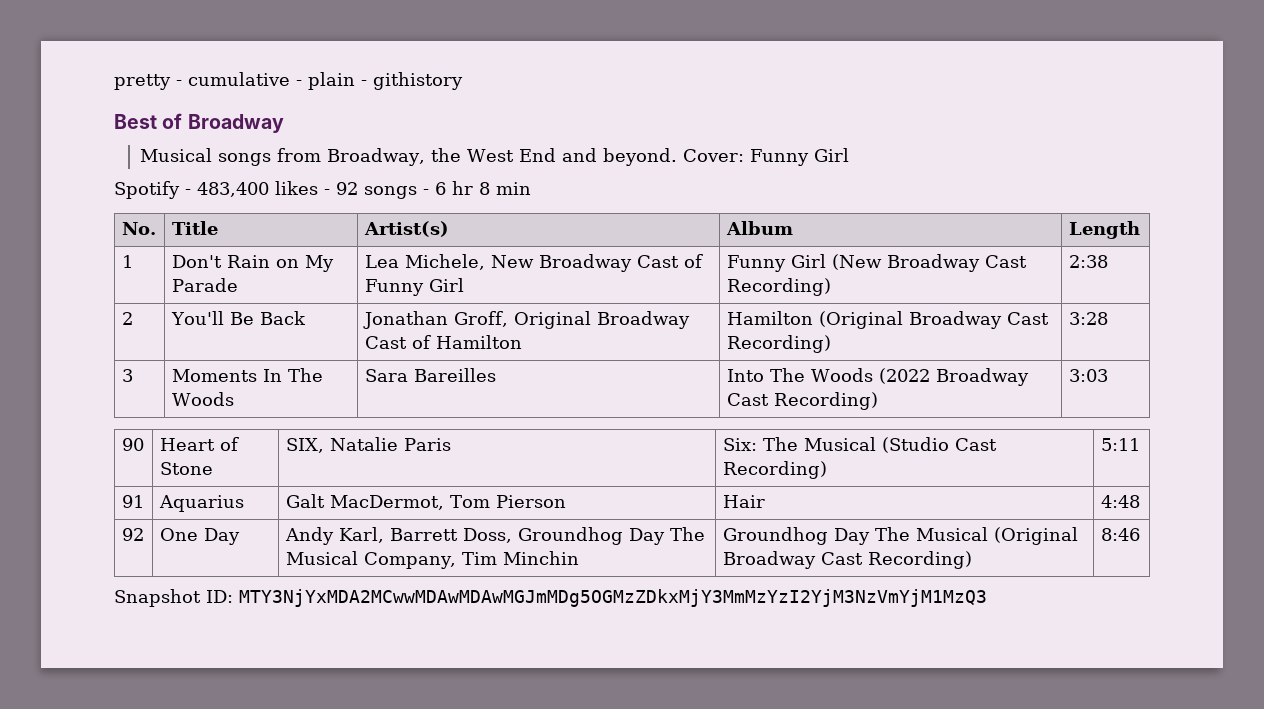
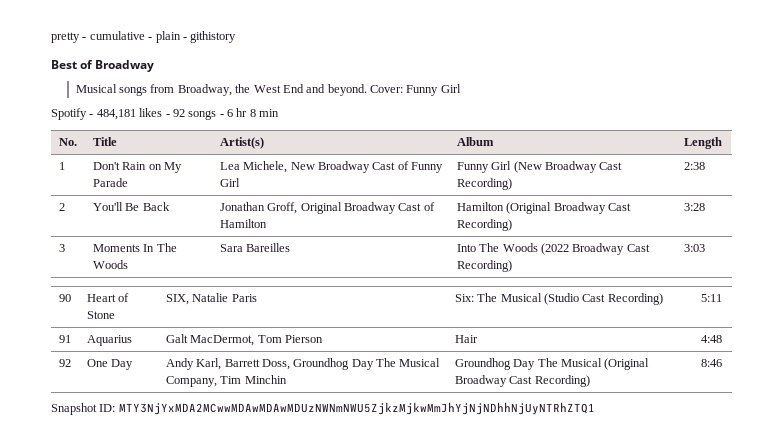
- Spotify - 483,400 likes - 92 songs - 6 hr 8 min
+ Spotify - 484,181 likes - 92 songs - 6 hr 8 min
- Snapshot ID: MTY3NjYxMDA2MCwwMDAwMDAwMGJmMDg5OGMzZDkxMjY3MmMzYzI2YjM3NzVmYjM1MzQ3
+ Snapshot ID: MTY3NjYxMDA2MCwwMDAwMDAwMDUzNWNmNWU5ZjkzMjkwMmJhYjNjNDhhNjUyNTRhZTQ1

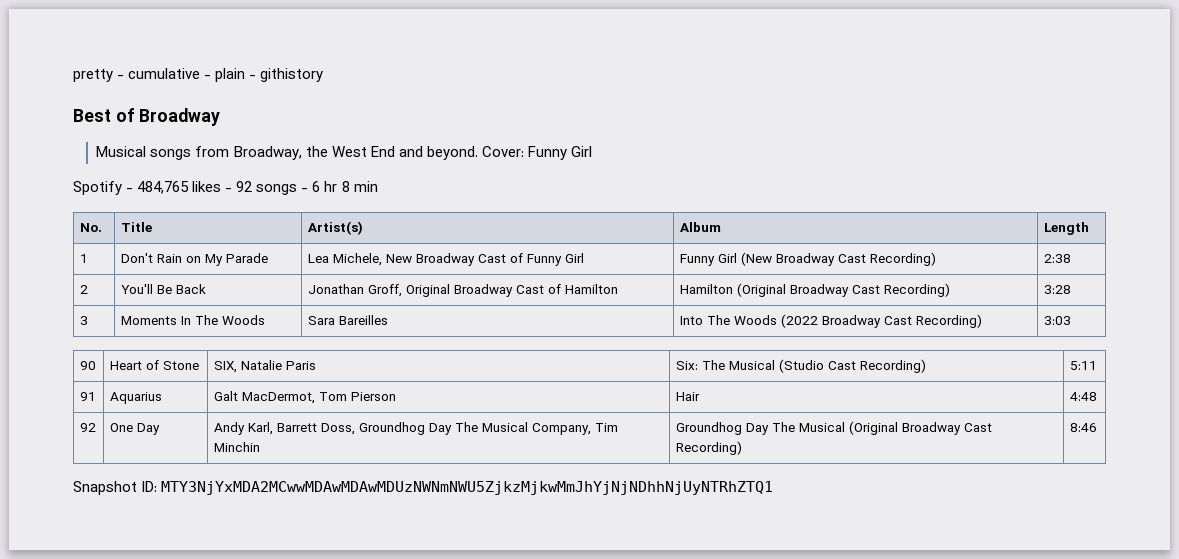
- Spotify - 484,181 likes - 92 songs - 6 hr 8 min
+ Spotify - 484,765 likes - 92 songs - 6 hr 8 min

